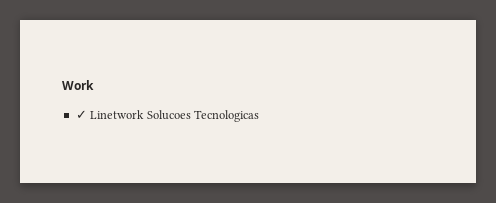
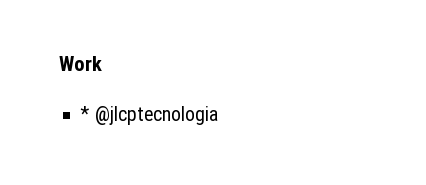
- ✓ Linetwork Solucoes Tecnologicas
+ * @jlcptecnologia

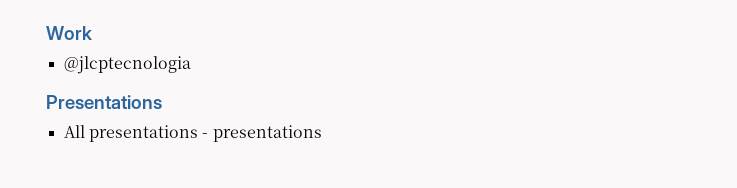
- * @jlcptecnologia
+ @jlcptecnologia
+ Presentations
+ All presentations - presentations

